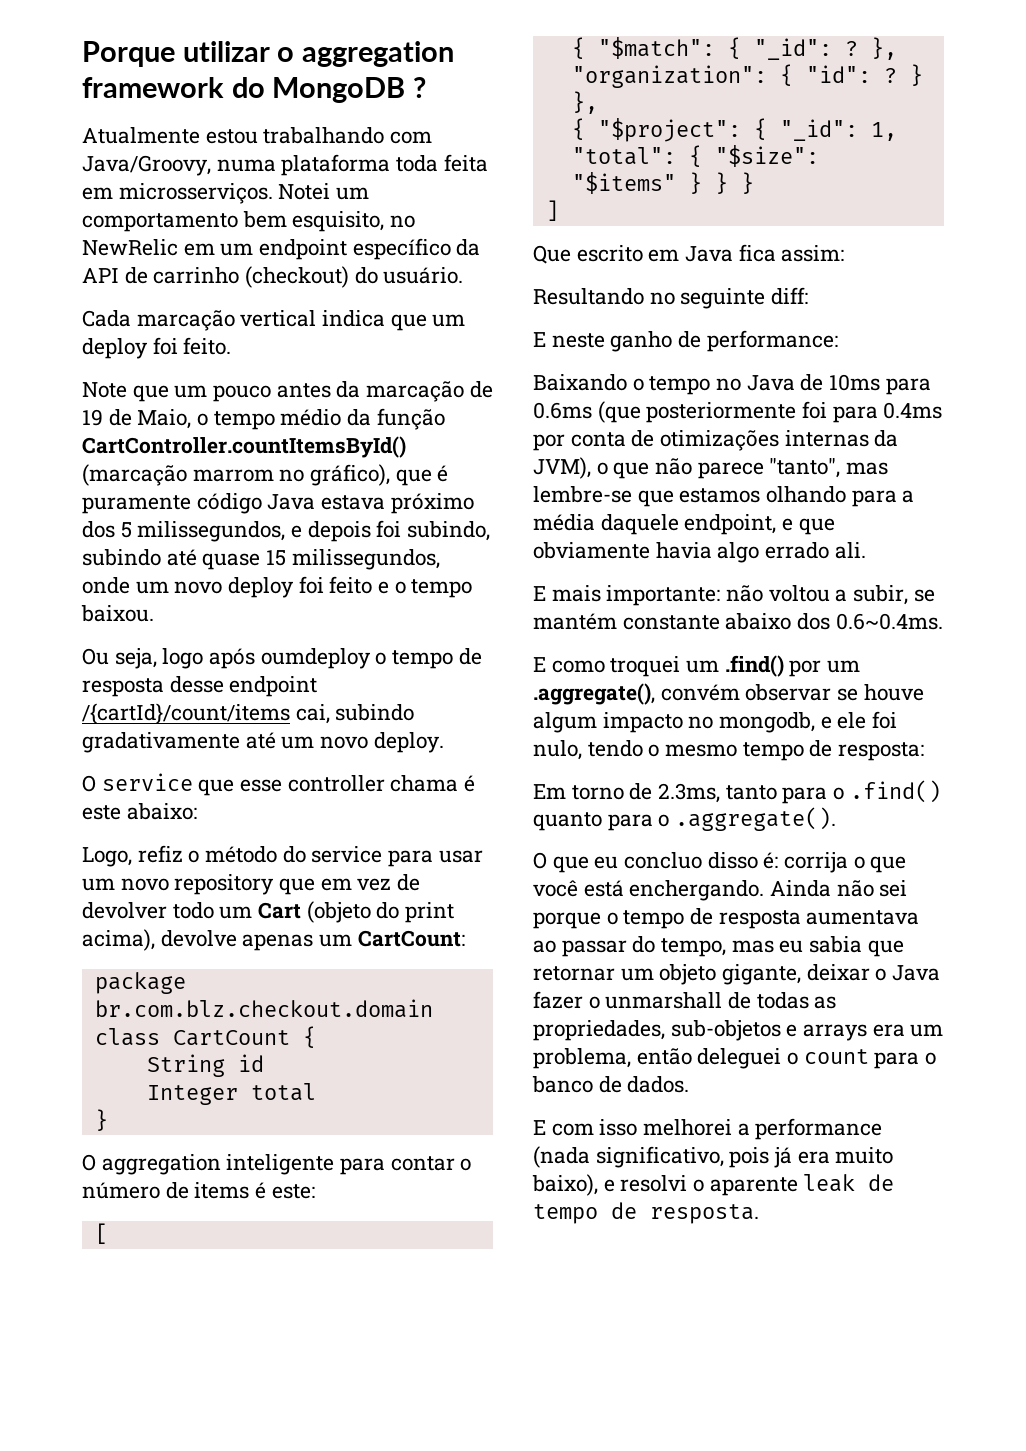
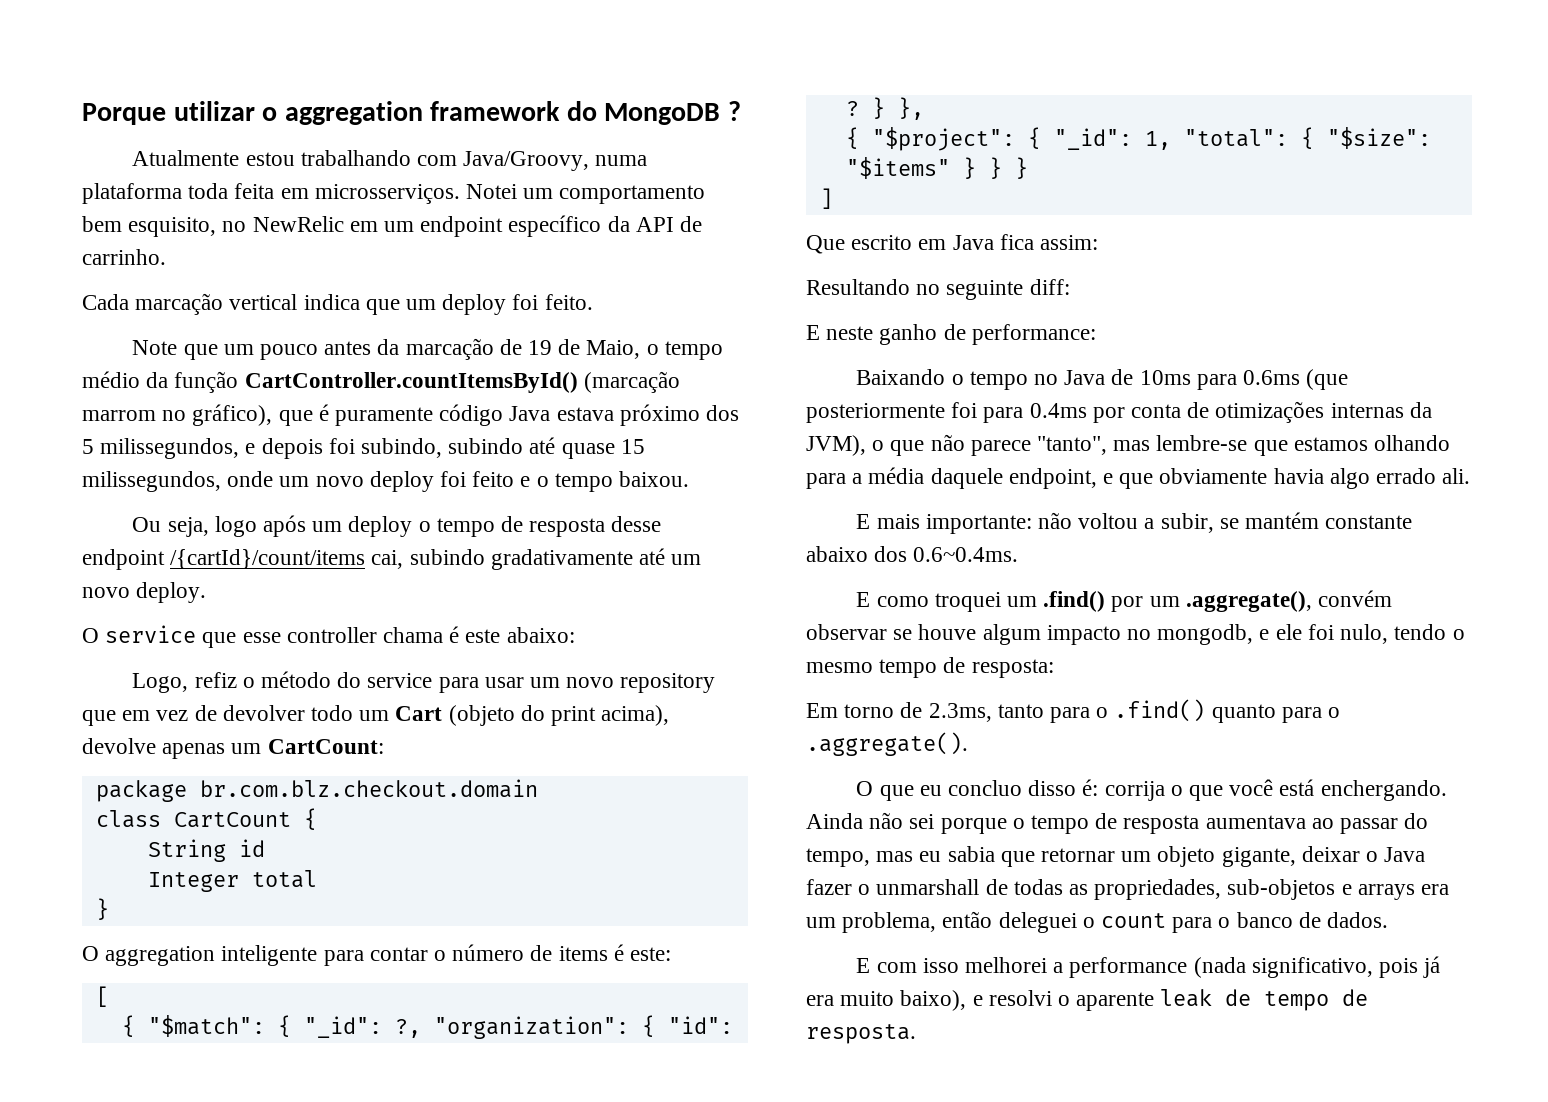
- Notei um comportamento bem esquisito, no NewRelic em um endpoint específico da API de carrinho (checkout) do usuário.
+ Notei um comportamento bem esquisito, no NewRelic em um endpoint específico da API de carrinho.
- Ou seja, logo após oumdeploy o tempo de resposta desse endpoint /{cartId}/count/items cai, subindo gradativamente até um novo deploy.
+ Ou seja, logo após um deploy o tempo de resposta desse endpoint /{cartId}/count/items cai, subindo gradativamente até um novo deploy.
- { "$match": { "_id": ? }, "organization": { "id": ?
+ { "$match": { "_id": ?, "organization": { "id": ?

